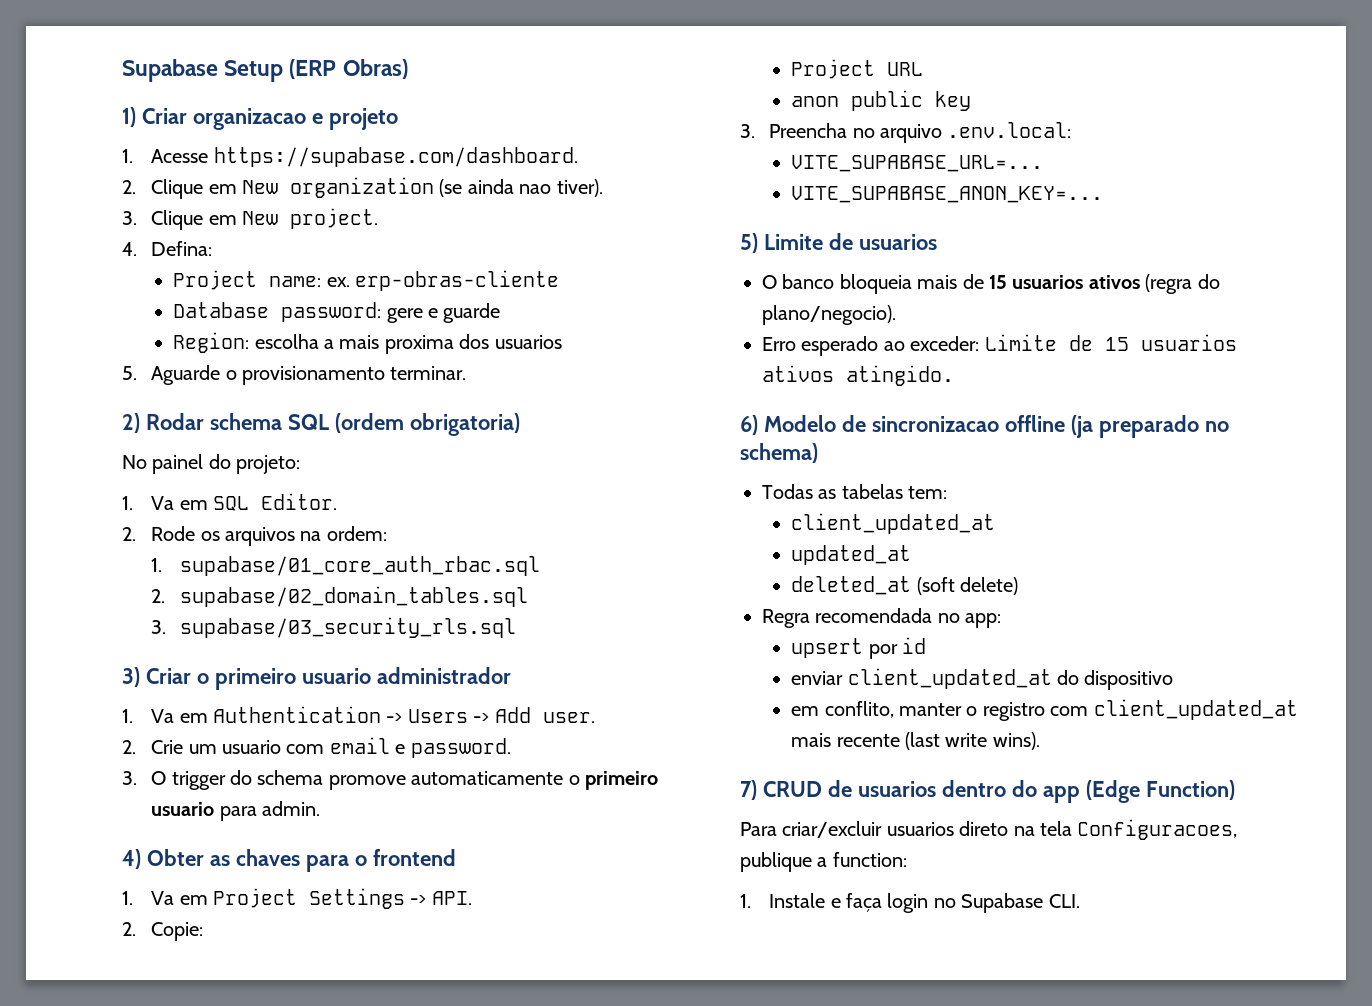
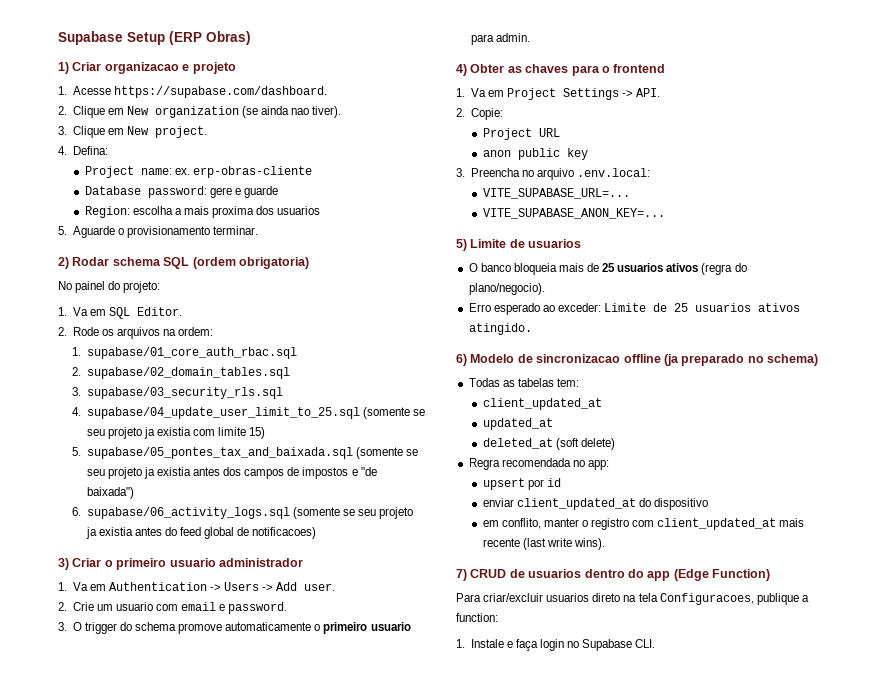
+ 4. supabase/04_update_user_limit_to_25.sql (somente se seu projeto ja existia com limite 15)
+ 5. supabase/05_pontes_tax_and_baixada.sql (somente se seu projeto ja existia antes dos campos de impostos e "de baixada")
+ 6. supabase/06_activity_logs.sql (somente se seu projeto ja existia antes do feed global de notificacoes)
- O banco bloqueia mais de 15 usuarios ativos (regra do plano/negocio).
+ O banco bloqueia mais de 25 usuarios ativos (regra do plano/negocio).
- Erro esperado ao exceder: Limite de 15 usuarios ativos atingido.
+ Erro esperado ao exceder: Limite de 25 usuarios ativos atingido.

